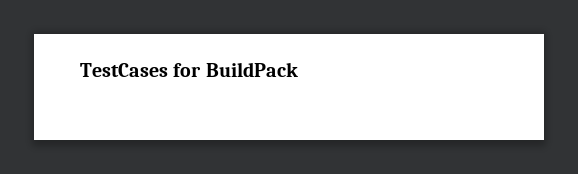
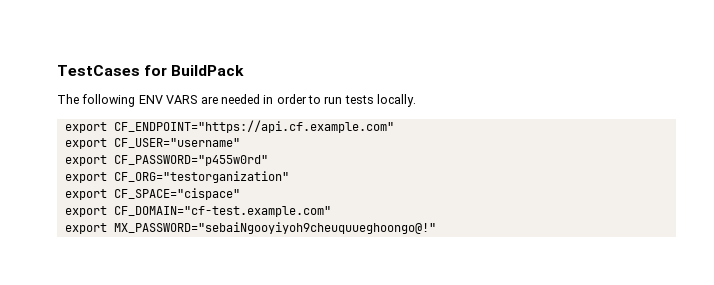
+ The following ENV VARS are needed in order to run tests locally.
+ export CF_ENDPOINT="https://api.cf.example.com"
+ export CF_USER="username"
+ export CF_PASSWORD="p455w0rd"
+ export CF_ORG="testorganization"
+ export CF_SPACE="cispace"
+ export CF_DOMAIN="cf-test.example.com"
+ export MX_PASSWORD="sebaiNgooyiyoh9cheuquueghoongo@!"

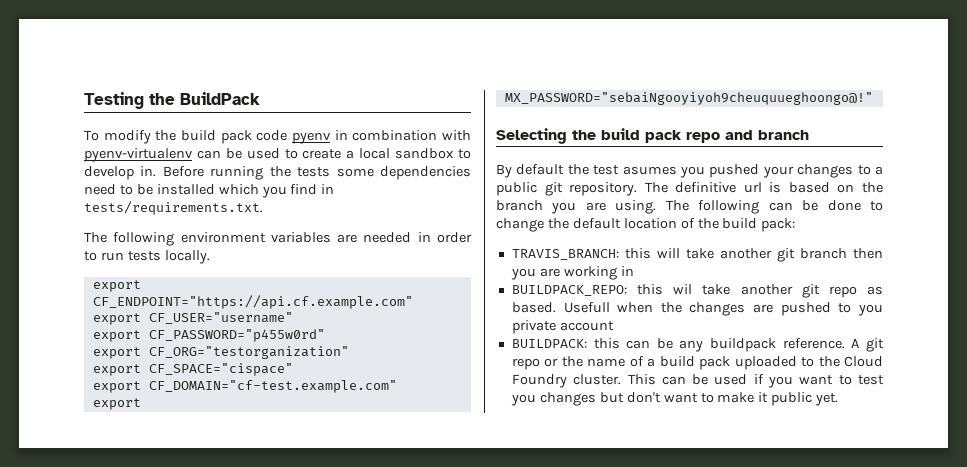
- TestCases for BuildPack
+ Testing the BuildPack
- The following ENV VARS are needed in order to run tests locally.
+ To modify the build pack code pyenv in combination with pyenv-virtualenv can be used to create a local sandbox to develop in. Before running the tests some dependencies need to be installed which you find in tests/requirements.txt.
+ The following environment variables are needed in order to run tests locally.
+ Selecting the build pack repo and branch
+ By default the test asumes you pushed your changes to a public git repository. The definitive url is based on the branch you are using. The following can be done to change the default location of the build pack:
+ TRAVIS_BRANCH: this will take another git branch then you are working in
+ BUILDPACK_REPO: this wil take another git repo as based. Usefull when the changes are pushed to you private account
+ BUILDPACK: this can be any buildpack reference. A git repo or the name of a build pack uploaded to the Cloud Foundry cluster. This can be used if you want to test you changes but don't want to make it public yet.

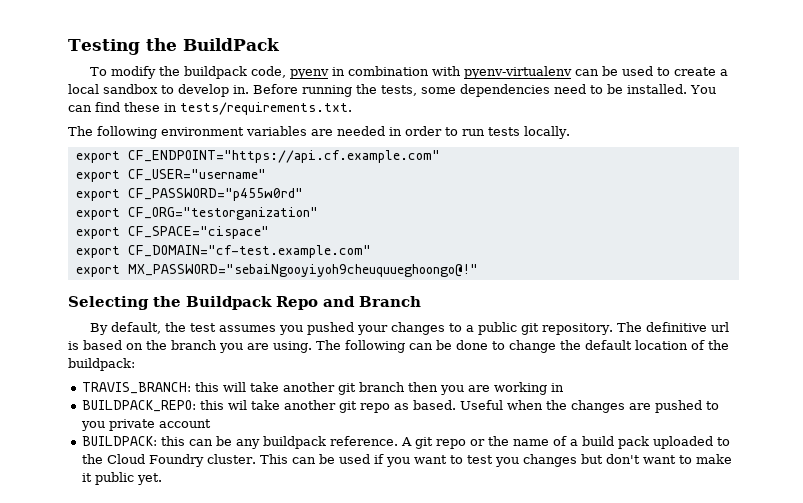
- To modify the build pack code pyenv in combination with pyenv-virtualenv can be used to create a local sandbox to develop in.
+ To modify the buildpack code, pyenv in combination with pyenv-virtualenv can be used to create a local sandbox to develop in.
- Before running the tests some dependencies need to be installed which you find in tests/requirements.txt.
+ Before running the tests, some dependencies need to be installed. You can find these in tests/requirements.txt.
- Selecting the build pack repo and branch
+ Selecting the Buildpack Repo and Branch
- By default the test asumes you pushed your changes to a public git repository.
+ By default, the test assumes you pushed your changes to a public git repository.
- The following can be done to change the default location of the build pack:
+ The following can be done to change the default location of the buildpack:
- Usefull when the changes are pushed to you private account
+ Useful when the changes are pushed to you private account

